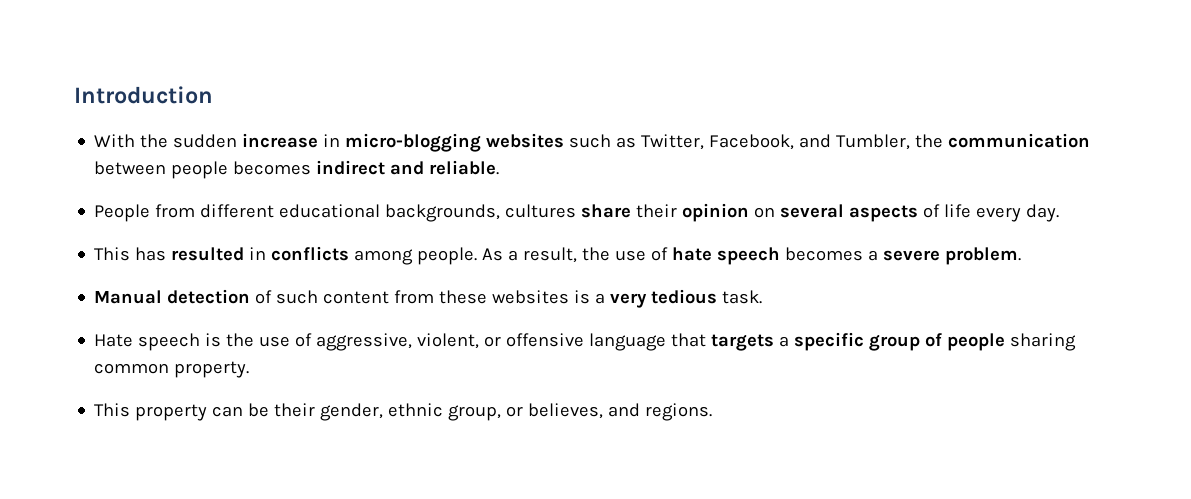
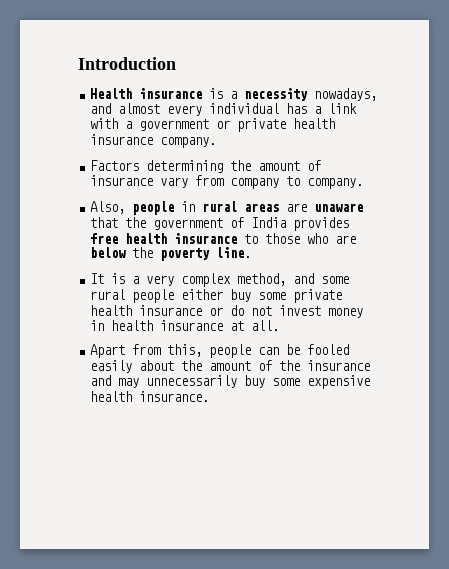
- With the sudden increase in micro-blogging websites such as Twitter, Facebook, and Tumbler, the communication between people becomes indirect and reliable.
- People from different educational backgrounds, cultures share their opinion on several aspects of life every day.
- This has resulted in conflicts among people. As a result, the use of hate speech becomes a severe problem.
- Manual detection of such content from these websites is a very tedious task.
- Hate speech is the use of aggressive, violent, or offensive language that targets a specific group of people sharing common property.
- This property can be their gender, ethnic group, or believes, and regions.
+ Health insurance is a necessity nowadays, and almost every individual has a link with a government or private health insurance company.
+ Factors determining the amount of insurance vary from company to company.
+ Also, people in rural areas are unaware that the government of India provides free health insurance to those who are below the poverty line.
+ It is a very complex method, and some rural people either buy some private health insurance or do not invest money in health insurance at all.
+ Apart from this, people can be fooled easily about the amount of the insurance and may unnecessarily buy some expensive health insurance.

